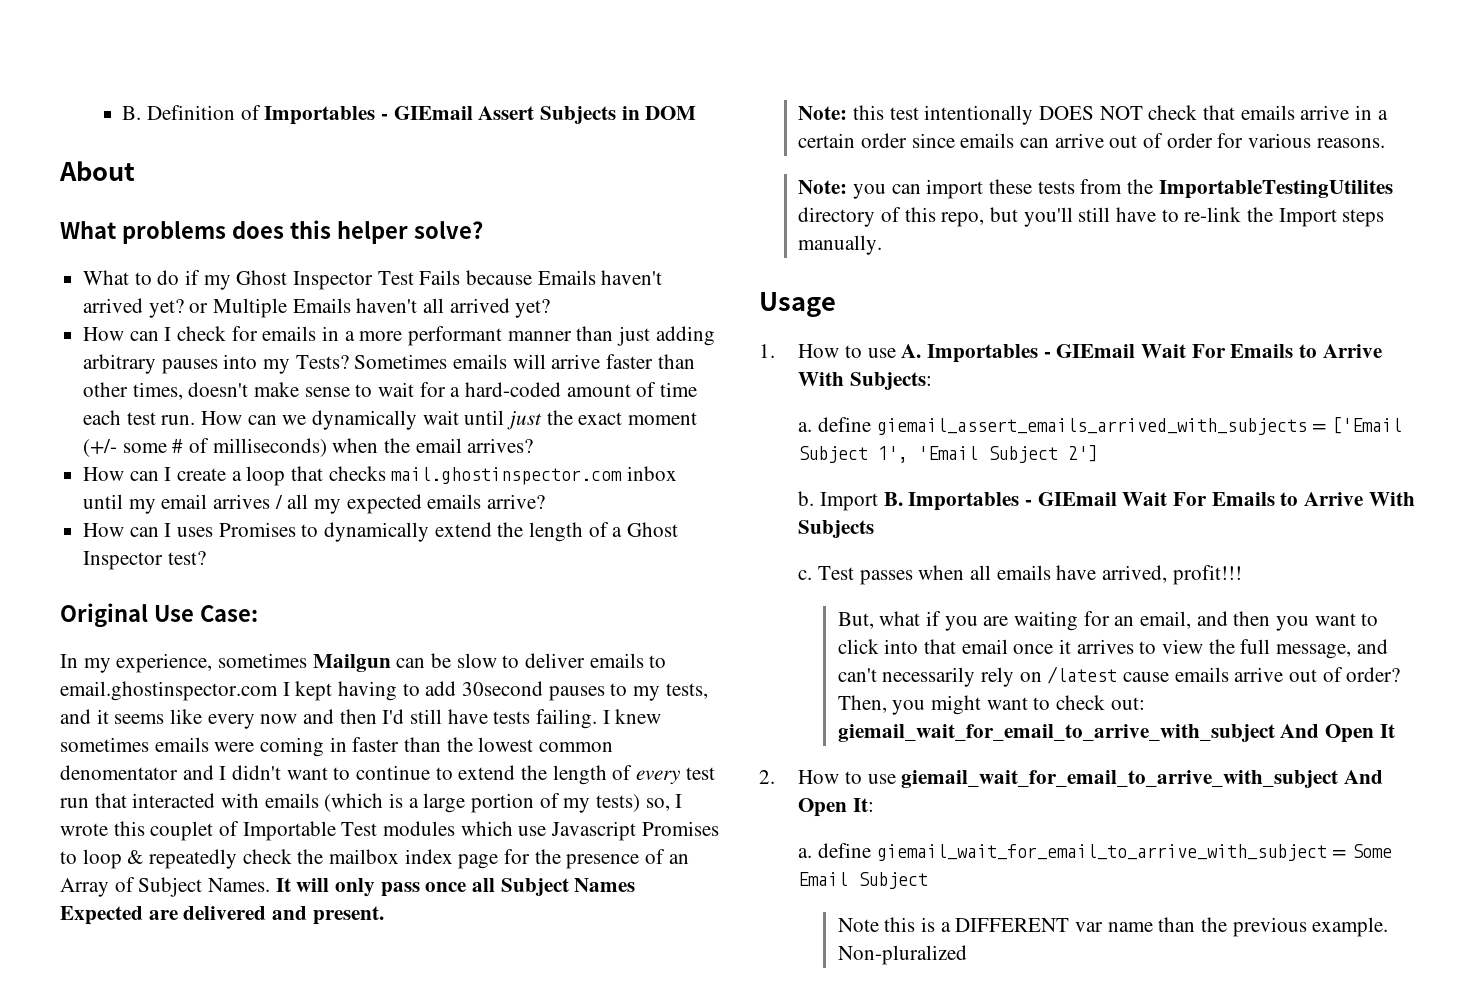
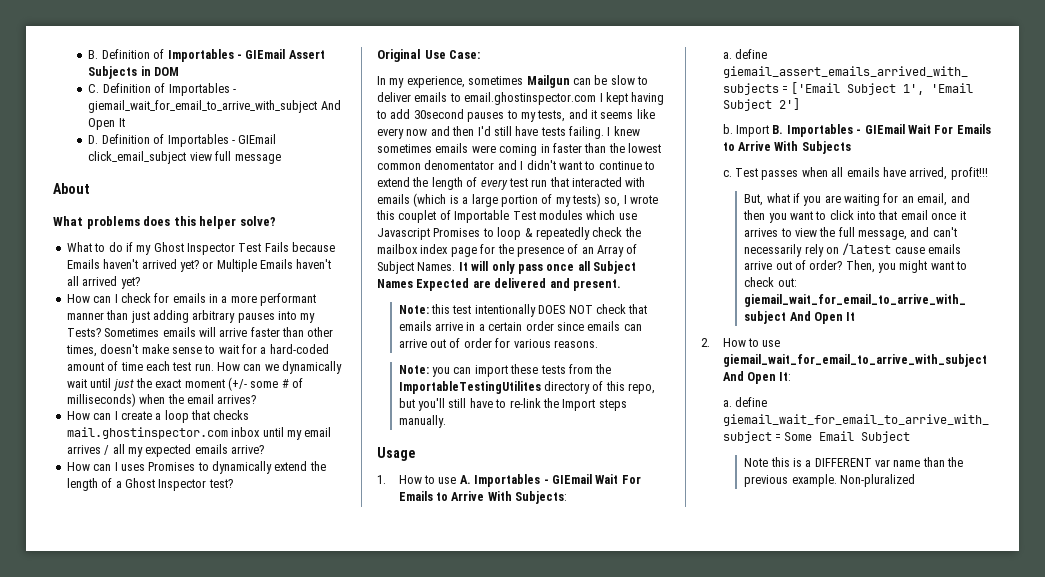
+ C. Definition of Importables - giemail_wait_for_email_to_arrive_with_subject And Open It
+ D. Definition of Importables - GIEmail click_email_subject view full message

